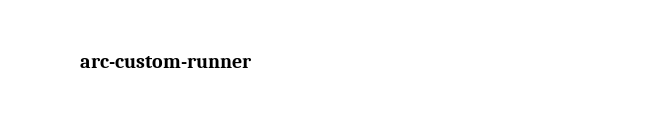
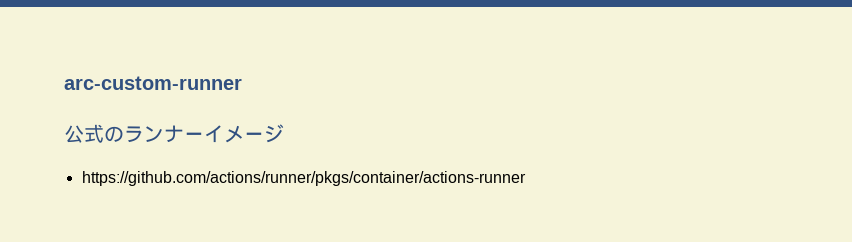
+ 公式のランナーイメージ
+ https://github.com/actions/runner/pkgs/container/actions-runner

